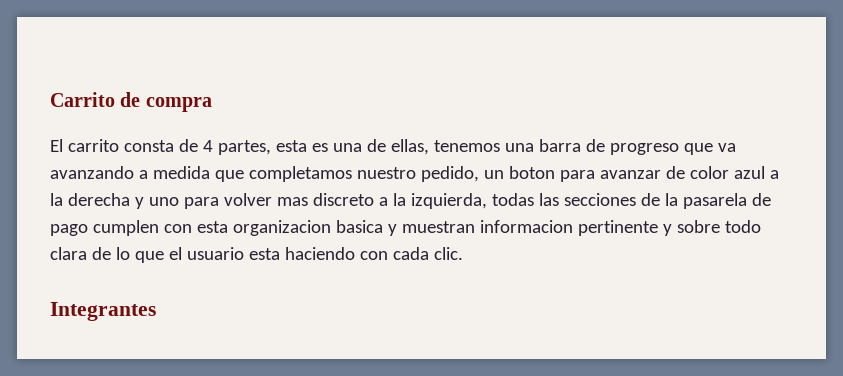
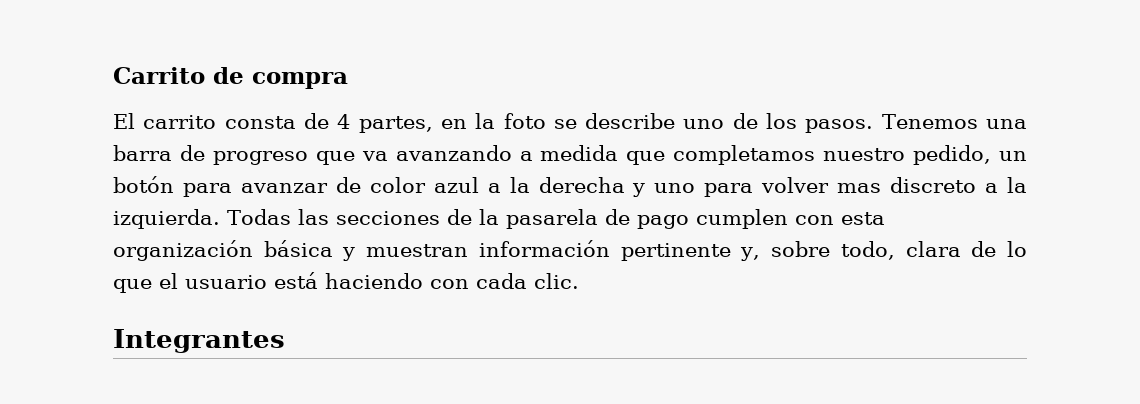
- El carrito consta de 4 partes, esta es una de ellas, tenemos una barra de progreso que va avanzando a medida que completamos nuestro pedido, un boton para avanzar de color azul a la derecha y uno para volver mas discreto a la izquierda, todas las secciones de la pasarela de pago cumplen con esta organizacion basica y muestran informacion pertinente y sobre todo clara de lo que el usuario esta haciendo con cada clic.
+ El carrito consta de 4 partes, en la foto se describe uno de los pasos. Tenemos una barra de progreso que va avanzando a medida que completamos nuestro pedido, un botón para avanzar de color azul a la derecha y uno para volver mas discreto a la izquierda. Todas las secciones de la pasarela de pago cumplen con esta organización básica y muestran información pertinente y, sobre todo, clara de lo que el usuario está haciendo con cada clic.

